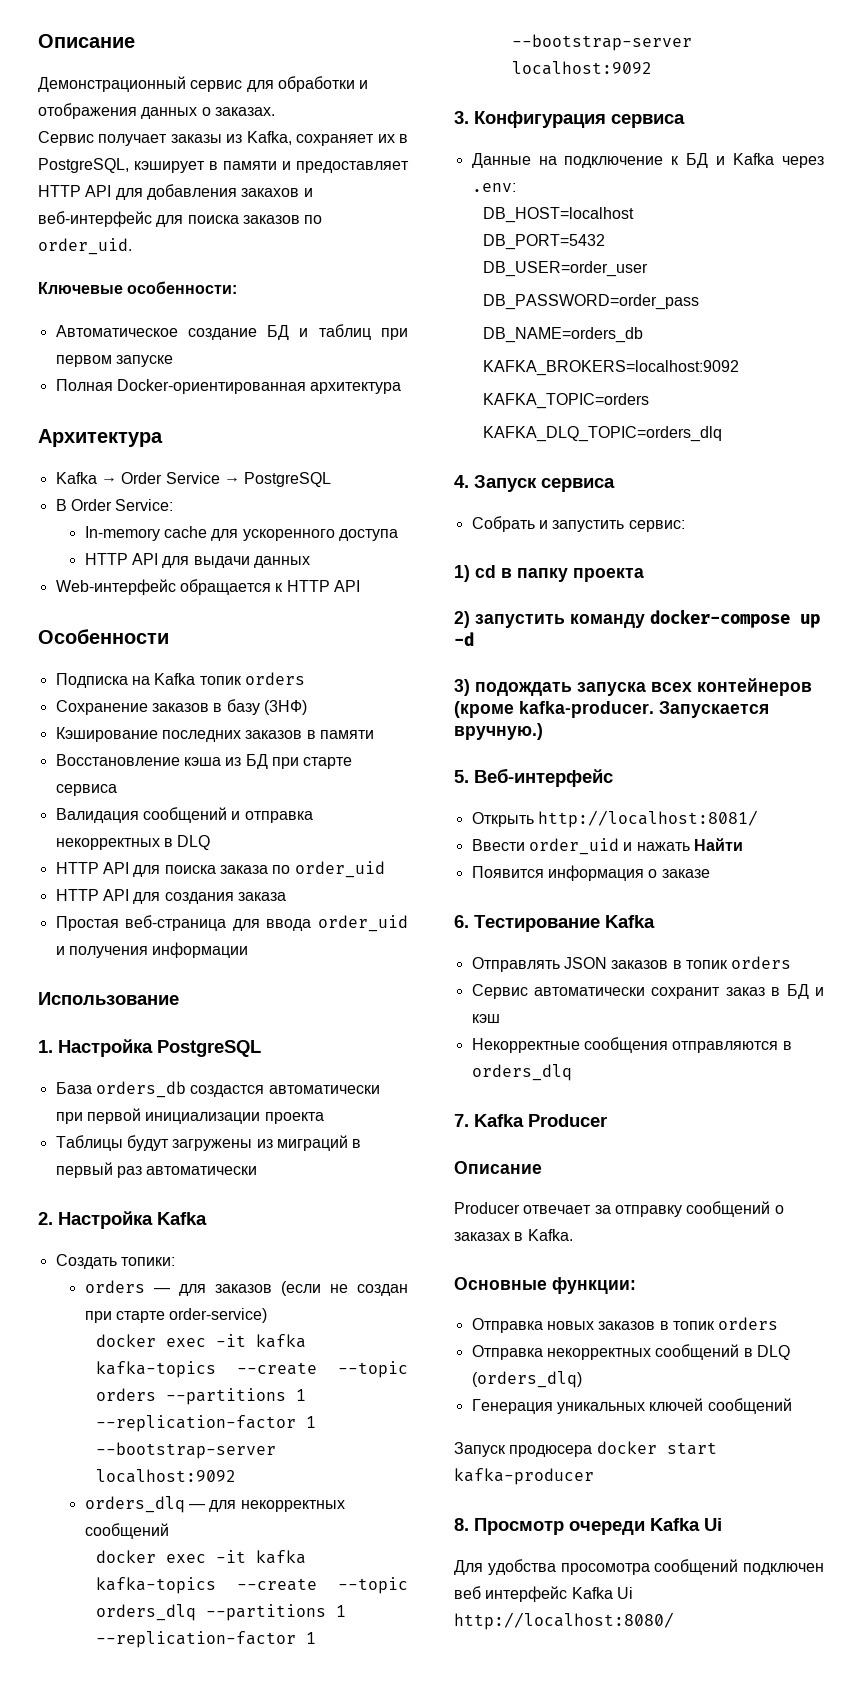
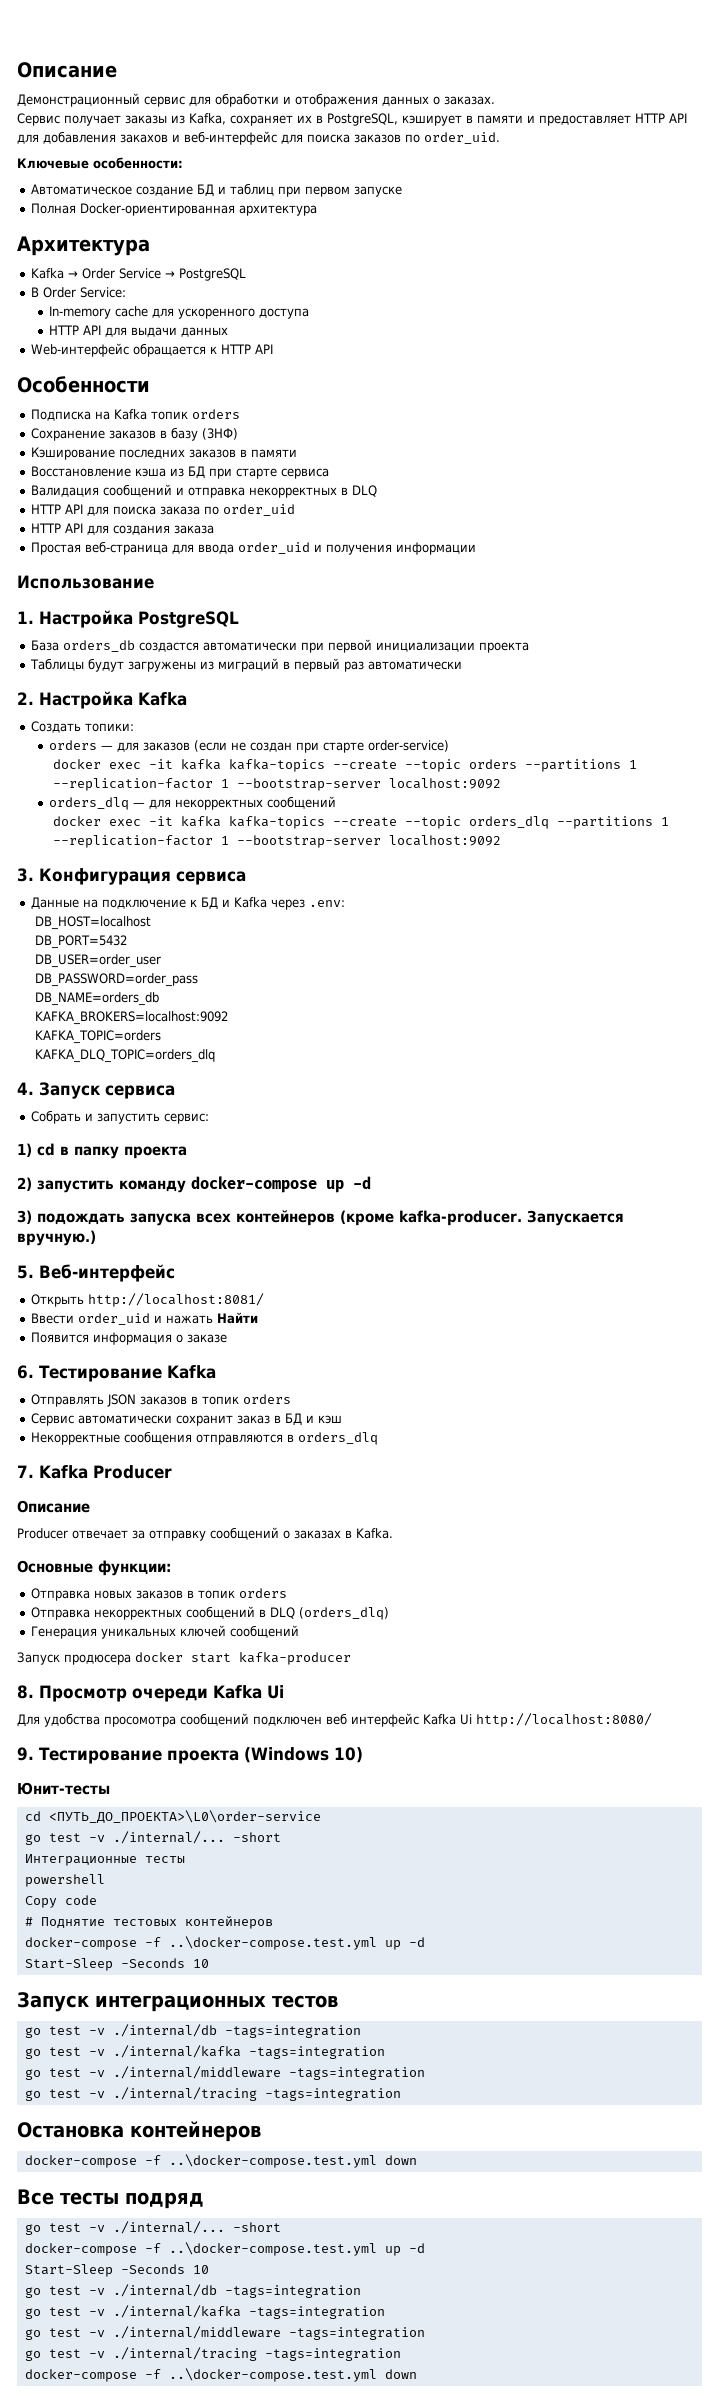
+ 9. Тестирование проекта (Windows 10)
+ Юнит-тесты
+ cd <ПУТЬ_ДО_ПРОЕКТА>\L0\order-service
+ go test -v ./internal/... -short
+ Интеграционные тесты
+ powershell
+ Copy code
+ # Поднятие тестовых контейнеров
+ docker-compose -f ..\docker-compose.test.yml up -d
+ Start-Sleep -Seconds 10
+ Запуск интеграционных тестов
+ go test -v ./internal/db -tags=integration
+ go test -v ./internal/kafka -tags=integration
+ go test -v ./internal/middleware -tags=integration
+ go test -v ./internal/tracing -tags=integration
+ Остановка контейнеров
+ docker-compose -f ..\docker-compose.test.yml down
+ Все тесты подряд
+ go test -v ./internal/... -short
+ docker-compose -f ..\docker-compose.test.yml up -d
+ Start-Sleep -Seconds 10
+ go test -v ./internal/db -tags=integration
+ go test -v ./internal/kafka -tags=integration
+ go test -v ./internal/middleware -tags=integration
+ go test -v ./internal/tracing -tags=integration
+ docker-compose -f ..\docker-compose.test.yml down

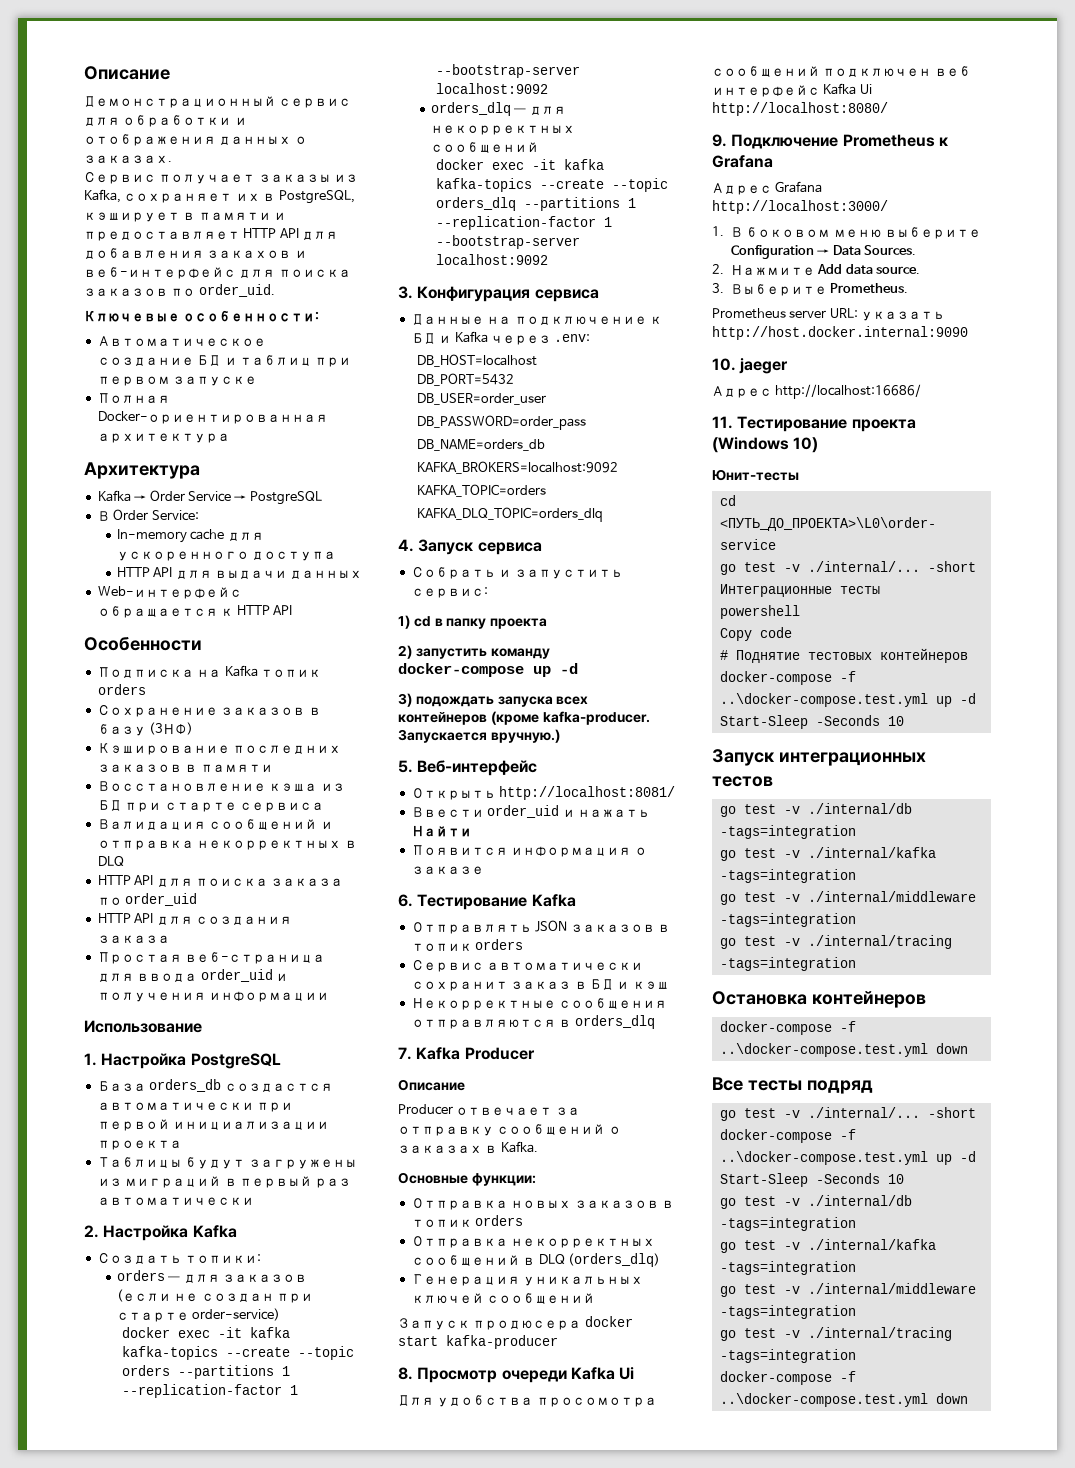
- 9. Тестирование проекта (Windows 10)
+ 9. Подключение Prometheus к Grafana
+ Адрес Grafana http://localhost:3000/
+ 1. В боковом меню выберите Configuration → Data Sources.
+ 2. Нажмите Add data source.
+ 3. Выберите Prometheus.
+ Prometheus server URL: указать http://host.docker.internal:9090
+ 10. jaeger
+ Адрес http://localhost:16686/
+ 11. Тестирование проекта (Windows 10)

